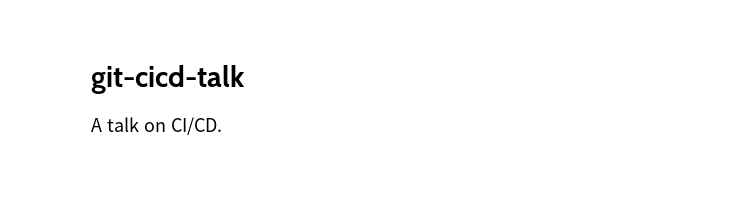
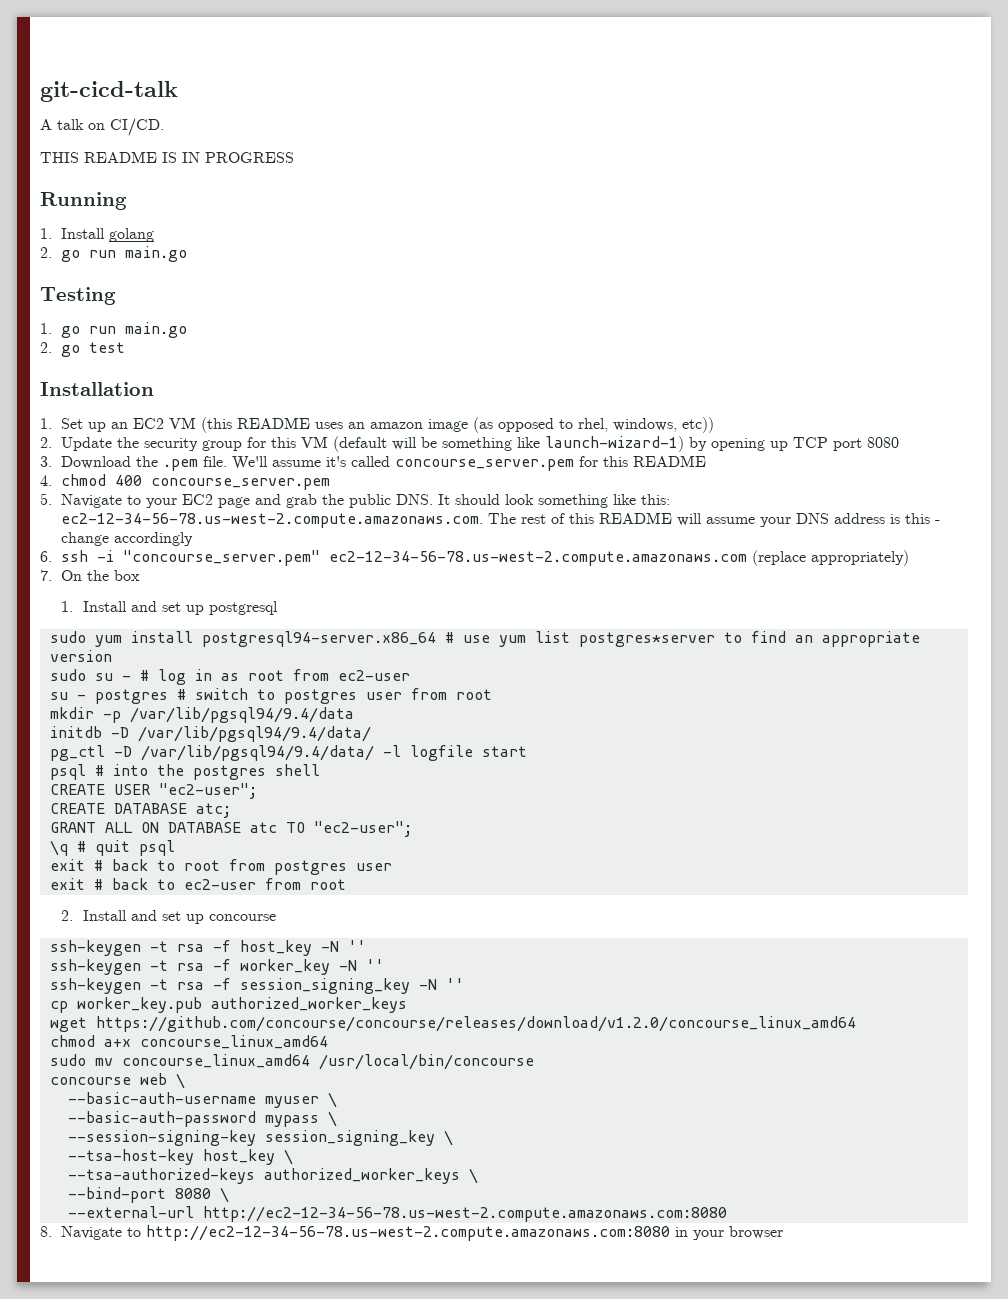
+ THIS README IS IN PROGRESS
+ Running
+ 1. Install golang
+ 2. go run main.go
+ Testing
+ 1. go run main.go
+ 2. go test
+ Installation
+ 1. Set up an EC2 VM (this README uses an amazon image (as opposed to rhel, windows, etc))
+ 2. Update the security group for this VM (default will be something like launch-wizard-1) by opening up TCP port 8080
+ 3. Download the .pem file. We'll assume it's called concourse_server.pem for this README
+ 4. chmod 400 concourse_server.pem
+ 5. Navigate to your EC2 page and grab the public DNS. It should look something like this: ec2-12-34-56-78.us-west-2.compute.amazonaws.com. The rest of this README will assume your DNS address is this - change accordingly
+ 6. ssh -i "concourse_server.pem" ec2-12-34-56-78.us-west-2.compute.amazonaws.com (replace appropriately)
+ 7. On the box
+ 1. Install and set up postgresql
+ sudo yum install postgresql94-server.x86_64 # use yum list postgres*server to find an appropriate version
+ sudo su - # log in as root from ec2-user
+ su - postgres # switch to postgres user from root
+ mkdir -p /var/lib/pgsql94/9.4/data
+ initdb -D /var/lib/pgsql94/9.4/data/
+ pg_ctl -D /var/lib/pgsql94/9.4/data/ -l logfile start
+ psql # into the postgres shell
+ CREATE USER "ec2-user";
+ CREATE DATABASE atc;
+ GRANT ALL ON DATABASE atc TO "ec2-user";
+ \q # quit psql
+ exit # back to root from postgres user
+ exit # back to ec2-user from root
+ 2. Install and set up concourse
+ ssh-keygen -t rsa -f host_key -N ''
+ ssh-keygen -t rsa -f worker_key -N ''
+ ssh-keygen -t rsa -f session_signing_key -N ''
+ cp worker_key.pub authorized_worker_keys
+ wget https://github.com/concourse/concourse/releases/download/v1.2.0/concourse_linux_amd64
+ chmod a+x concourse_linux_amd64
+ sudo mv concourse_linux_amd64 /usr/local/bin/concourse
+ concourse web \
+ --basic-auth-username myuser \
+ --basic-auth-password mypass \
+ --session-signing-key session_signing_key \
+ --tsa-host-key host_key \
+ --tsa-authorized-keys authorized_worker_keys \
+ --bind-port 8080 \
+ --external-url http://ec2-12-34-56-78.us-west-2.compute.amazonaws.com:8080
+ 8. Navigate to http://ec2-12-34-56-78.us-west-2.compute.amazonaws.com:8080 in your browser

